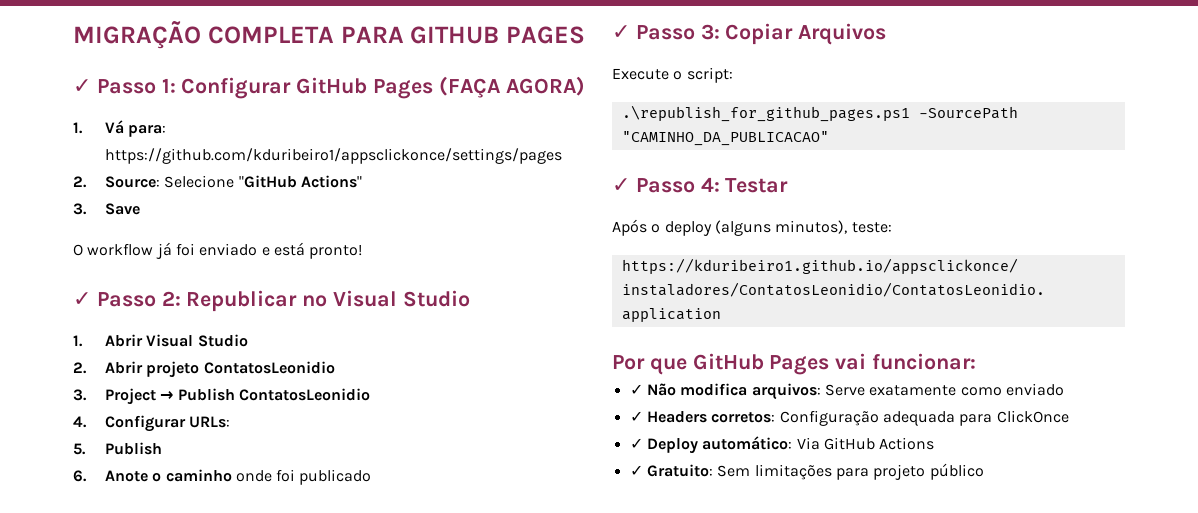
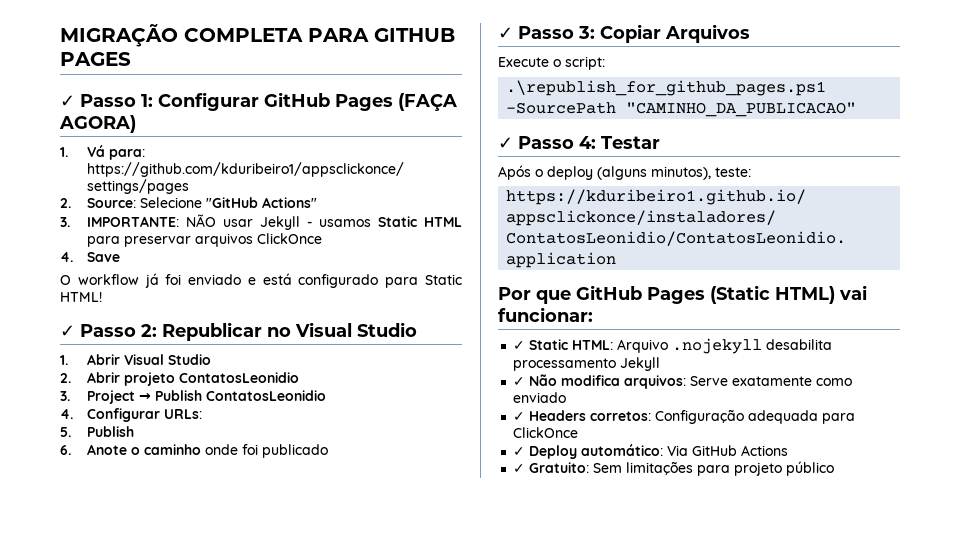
- 3. Save
+ 3. IMPORTANTE: NÃO usar Jekyll - usamos Static HTML para preservar arquivos ClickOnce
+ 4. Save
- O workflow já foi enviado e está pronto!
+ O workflow já foi enviado e está configurado para Static HTML!
- Por que GitHub Pages vai funcionar:
+ Por que GitHub Pages (Static HTML) vai funcionar:
+ ✓ Static HTML: Arquivo .nojekyll desabilita processamento Jekyll

